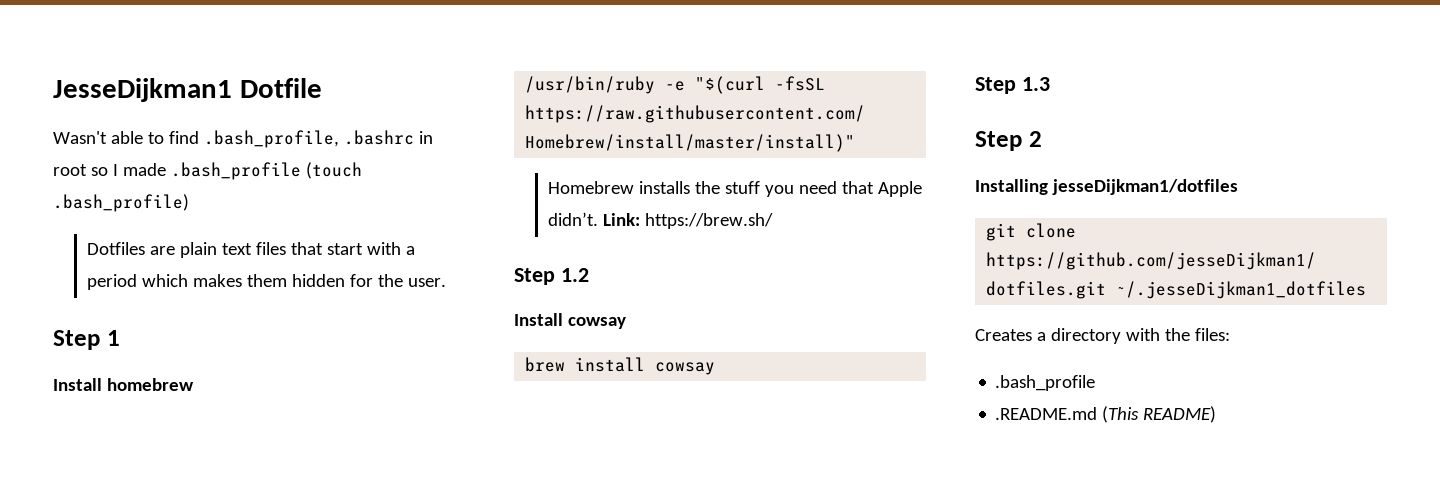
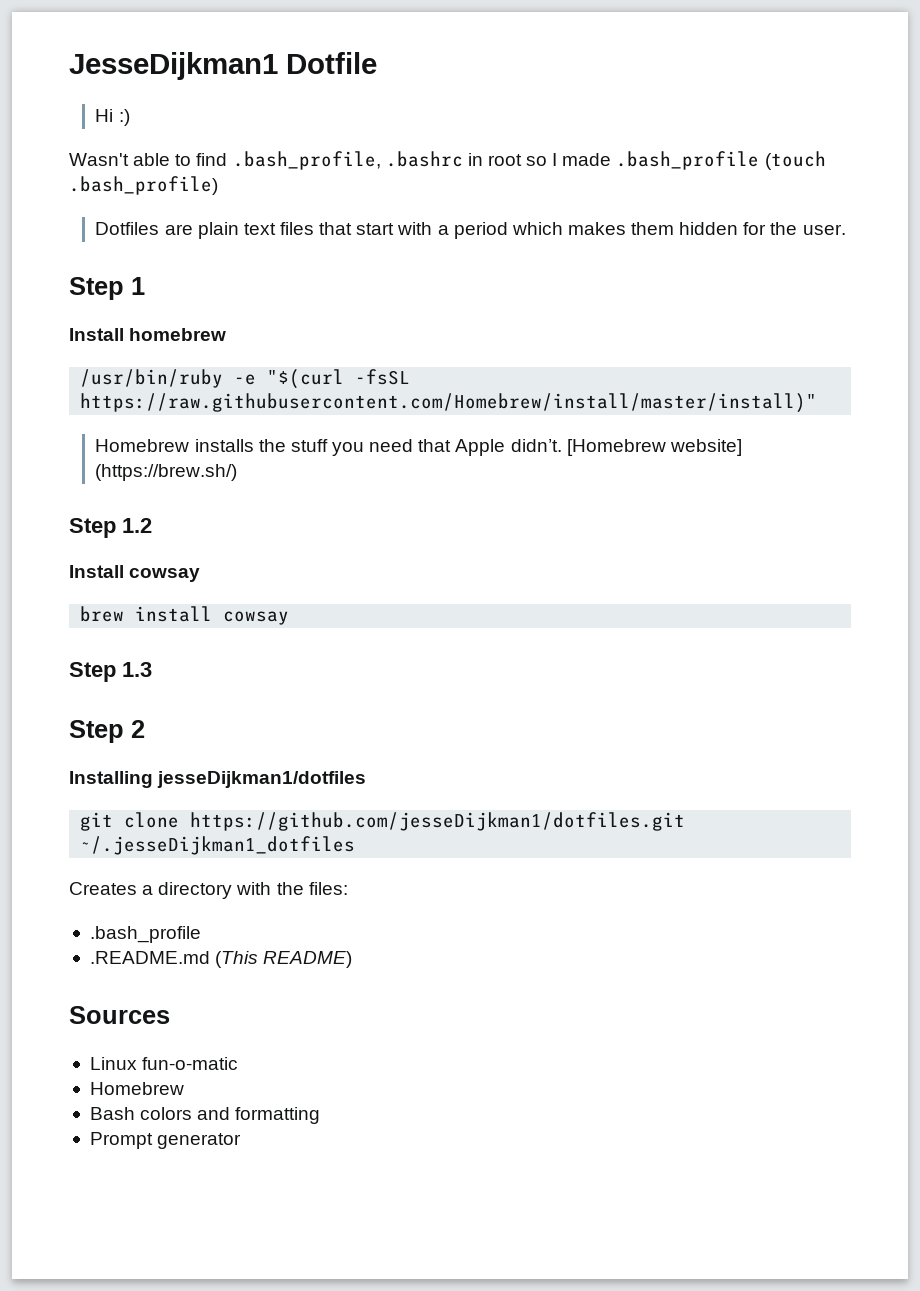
+ Hi :)
- Link: https://brew.sh/
+ [Homebrew website] (https://brew.sh/)
+ Sources
+ Linux fun-o-matic
+ Homebrew
+ Bash colors and formatting
+ Prompt generator

